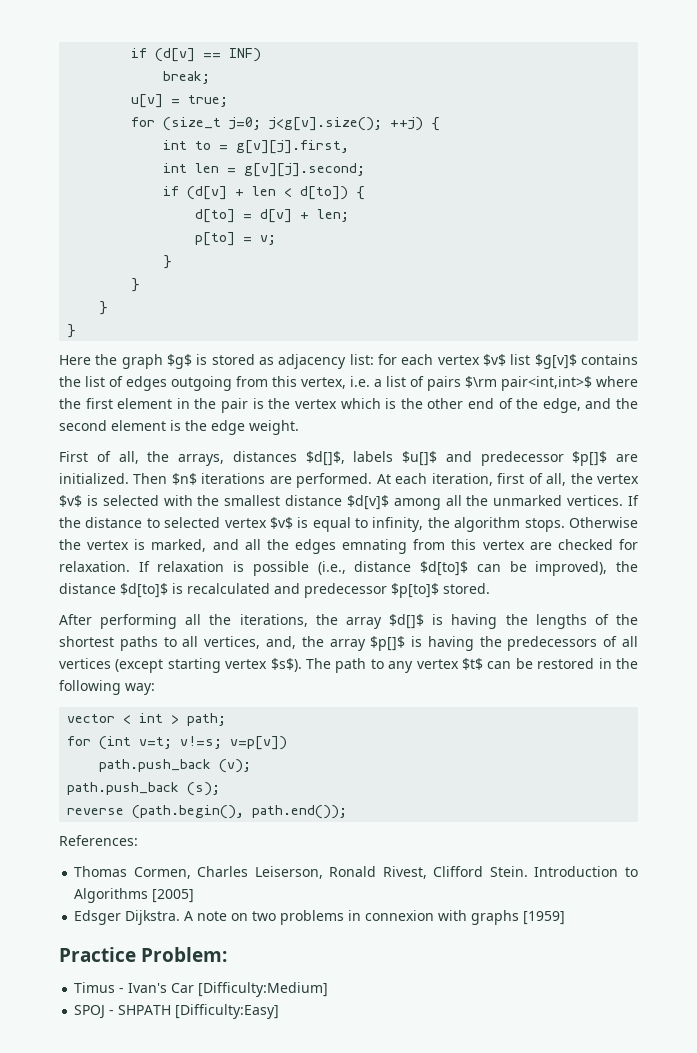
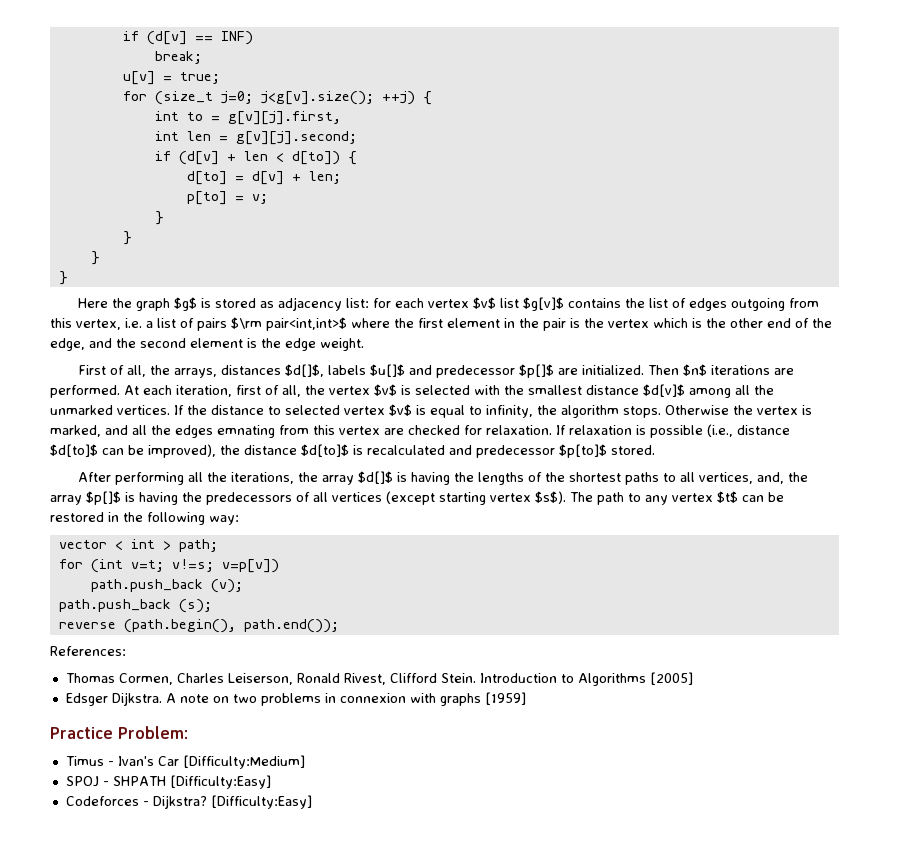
+ Codeforces - Dijkstra? [Difficulty:Easy]

